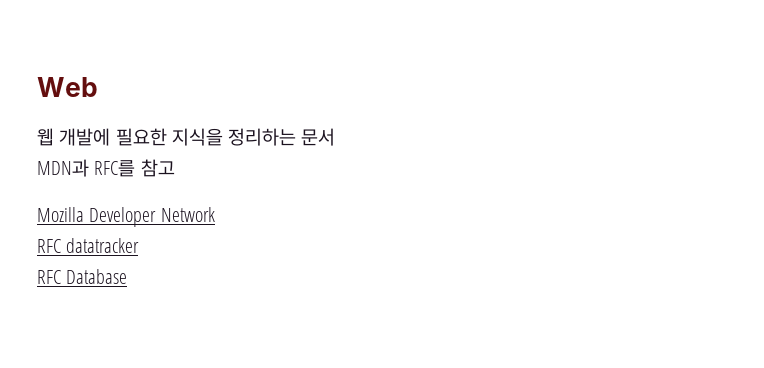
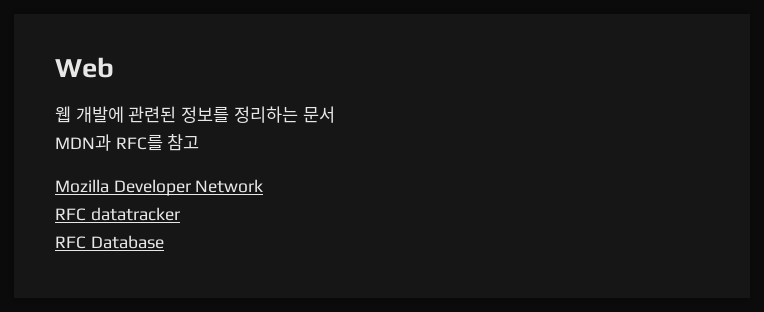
- 웹 개발에 필요한 지식을 정리하는 문서
+ 웹 개발에 관련된 정보를 정리하는 문서

